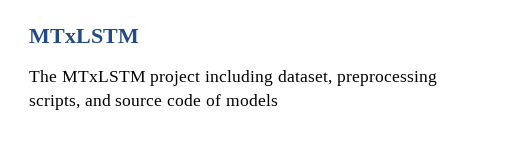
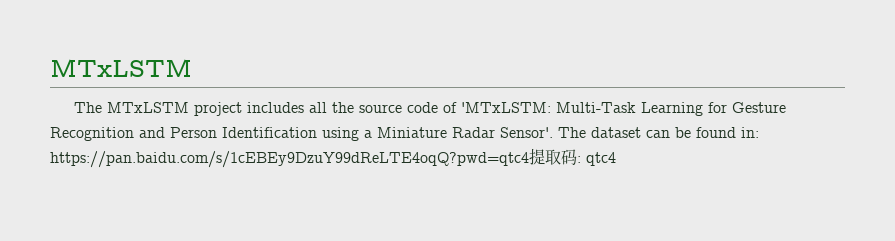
- The MTxLSTM project including dataset, preprocessing scripts, and source code of models
+ The MTxLSTM project includes all the source code of 'MTxLSTM: Multi-Task Learning for Gesture Recognition and Person Identification using a Miniature Radar Sensor'. The dataset can be found in: https://pan.baidu.com/s/1cEBEy9DzuY99dReLTE4oqQ?pwd=qtc4提取码: qtc4

